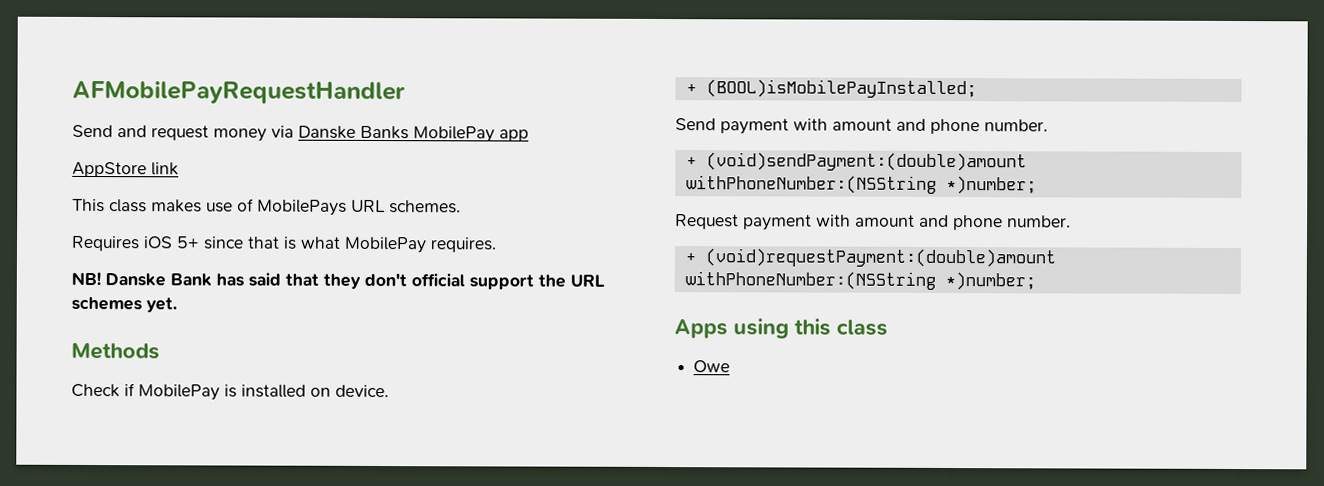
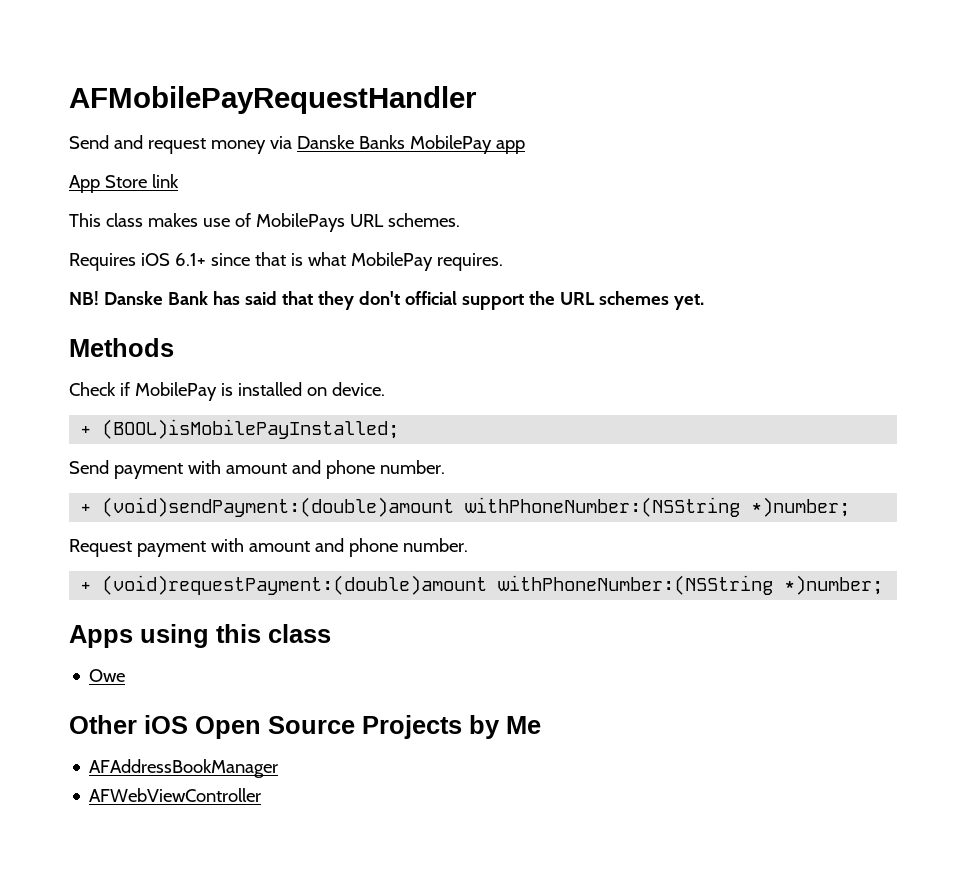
- AppStore link
+ App Store link
- Requires iOS 5+ since that is what MobilePay requires.
+ Requires iOS 6.1+ since that is what MobilePay requires.
+ Other iOS Open Source Projects by Me
+ AFAddressBookManager
+ AFWebViewController

